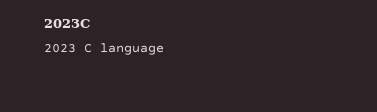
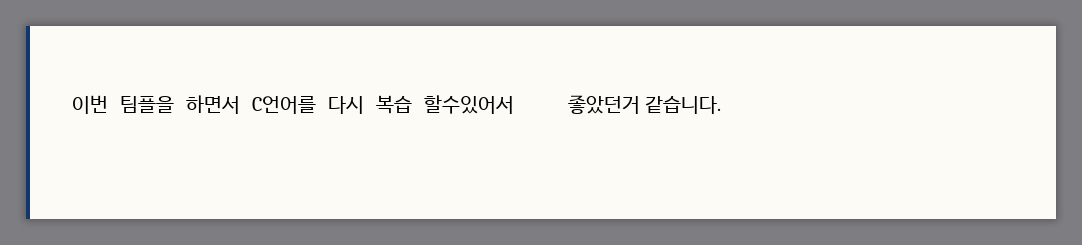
- 2023C
- 2023 C language
+ 이번 팀플을 하면서 C언어를 다시 복습 할수있어서 좋았던거 같습니다.

